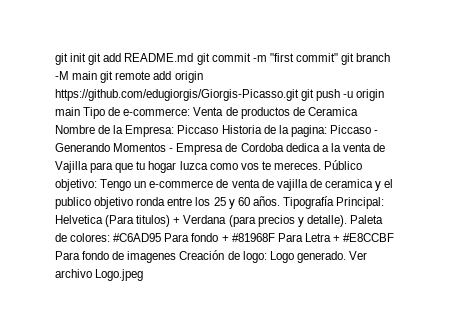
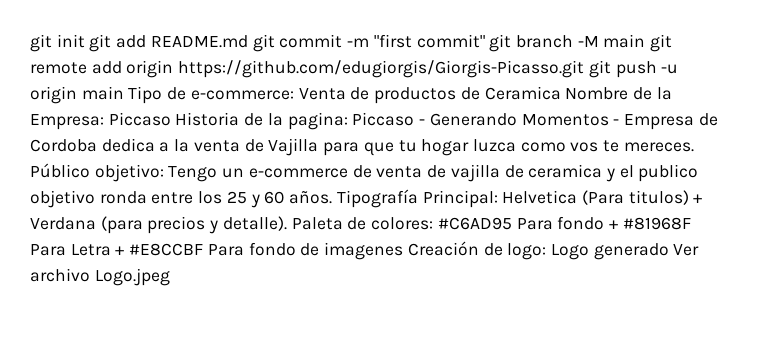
- Paleta de colores: #C6AD95 Para fondo + #81968F Para Letra + #E8CCBF Para fondo de imagenes Creación de logo: Logo generado. Ver archivo Logo.jpeg
+ Paleta de colores: #C6AD95 Para fondo + #81968F Para Letra + #E8CCBF Para fondo de imagenes Creación de logo: Logo generado Ver archivo Logo.jpeg

